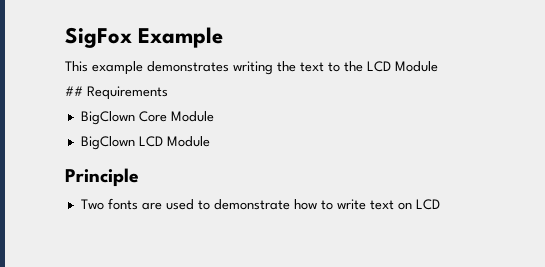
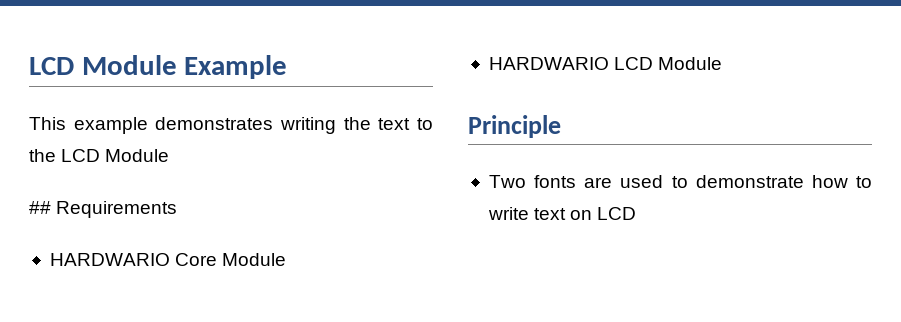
- SigFox Example
+ LCD Module Example
- BigClown Core Module
+ HARDWARIO Core Module
- BigClown LCD Module
+ HARDWARIO LCD Module

